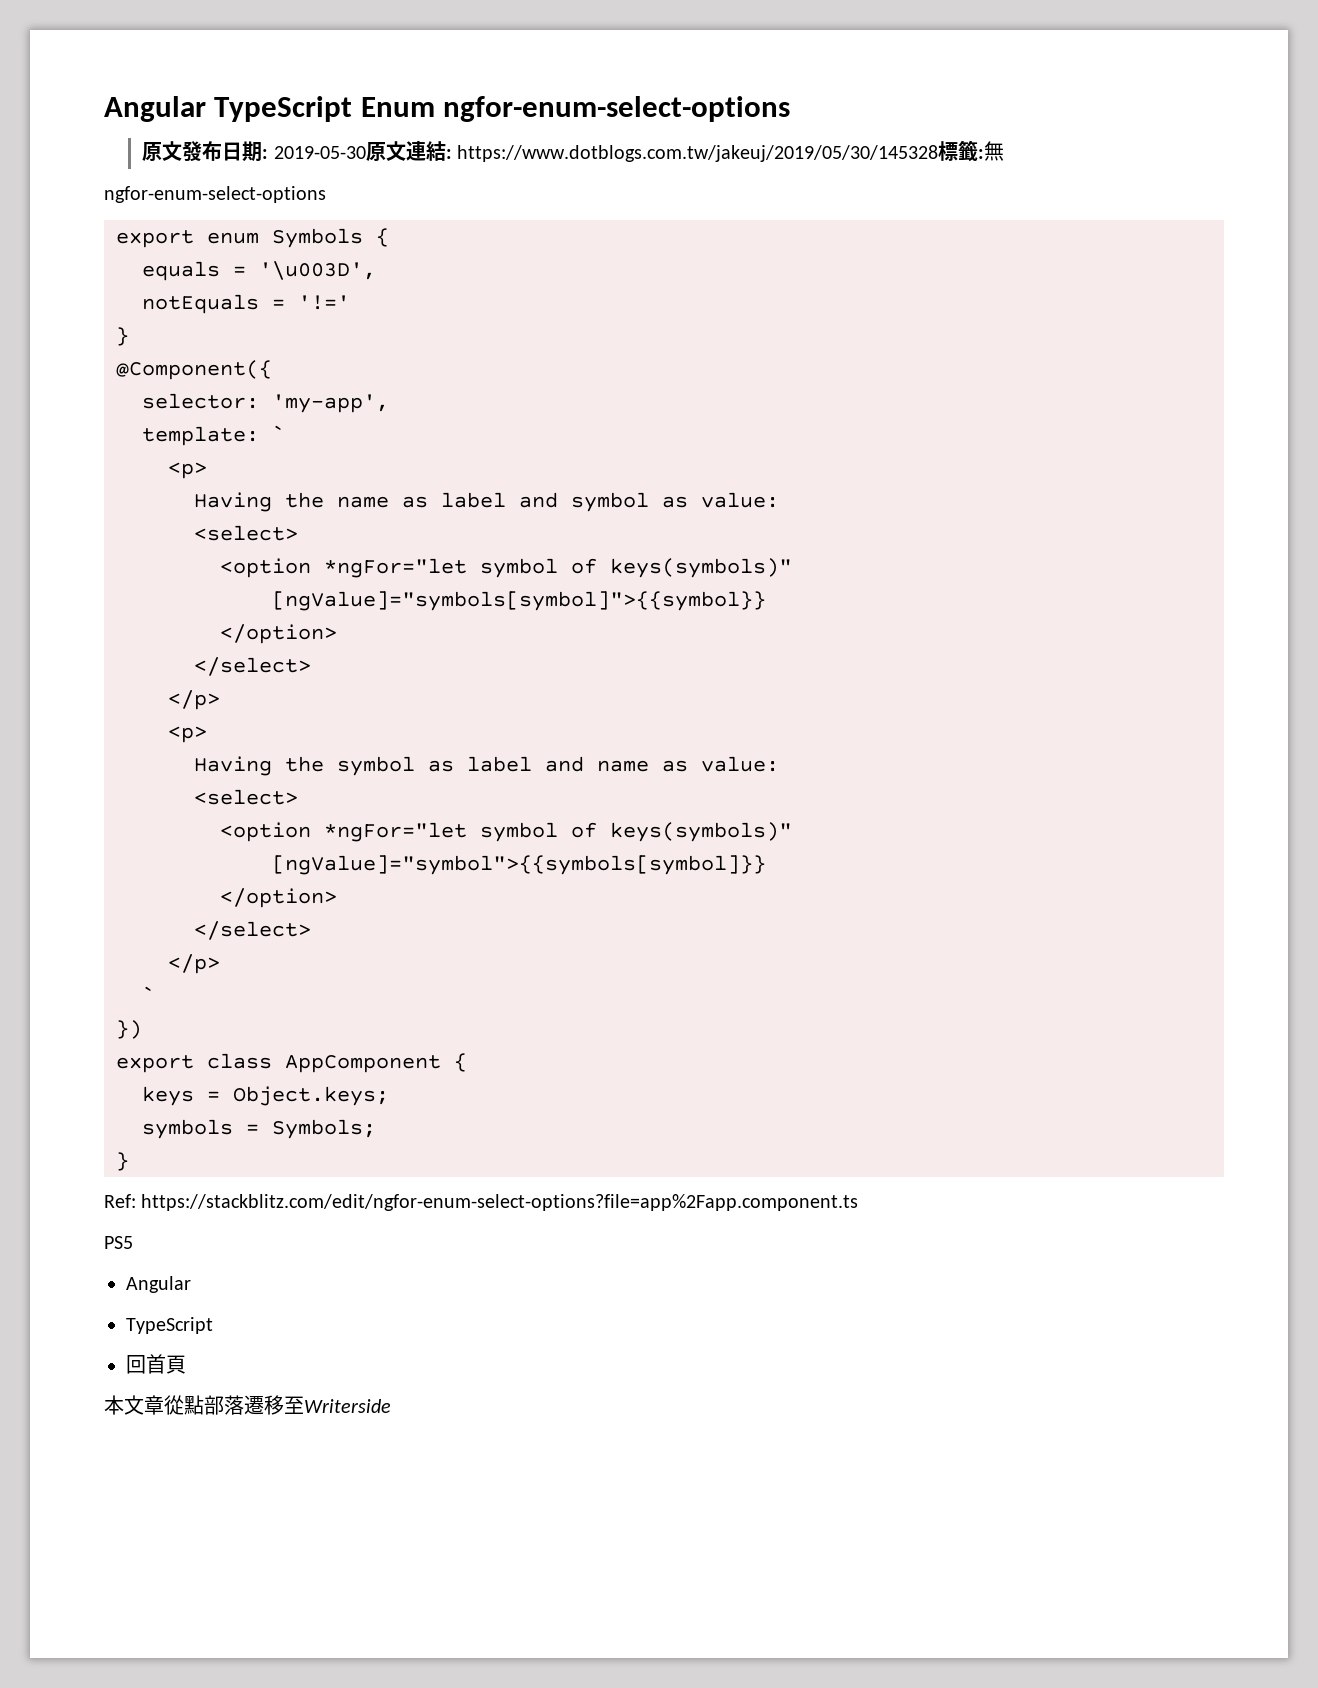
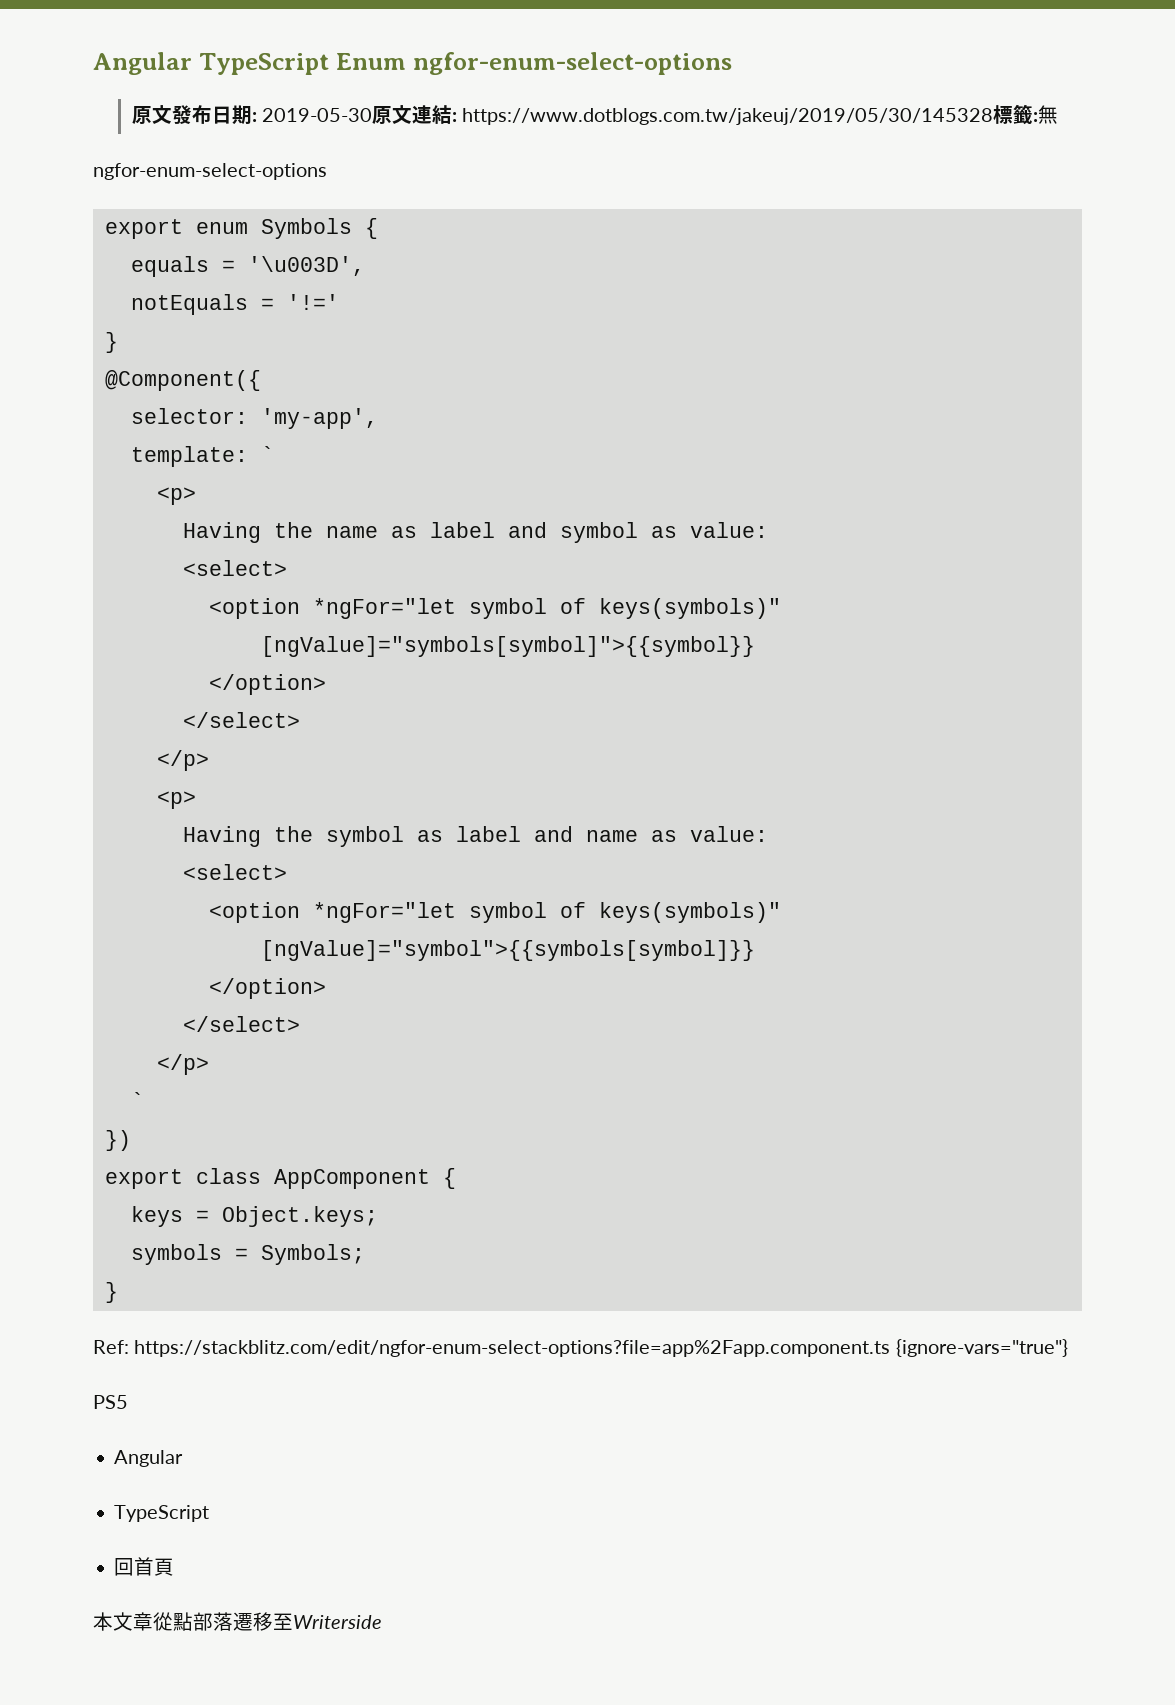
- Ref: https://stackblitz.com/edit/ngfor-enum-select-options?file=app%2Fapp.component.ts
+ Ref: https://stackblitz.com/edit/ngfor-enum-select-options?file=app%2Fapp.component.ts {ignore-vars="true"}

